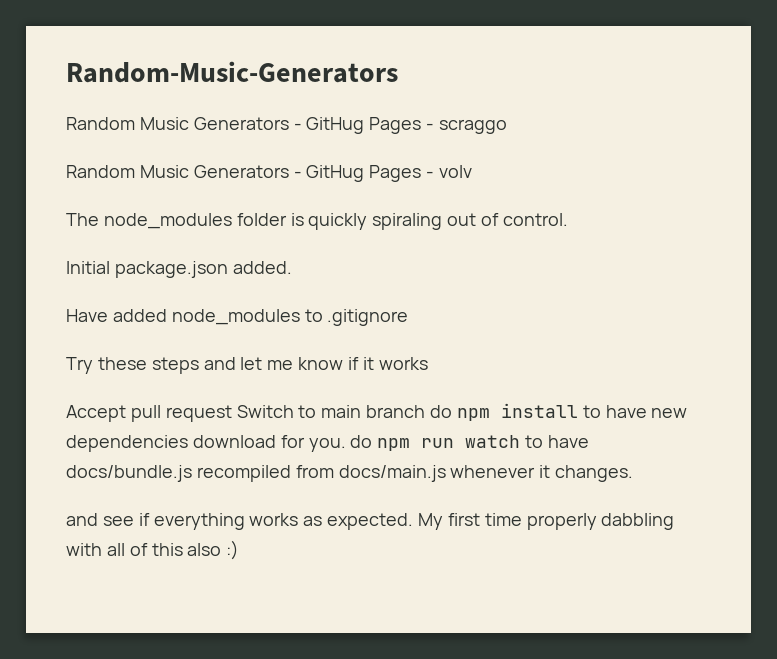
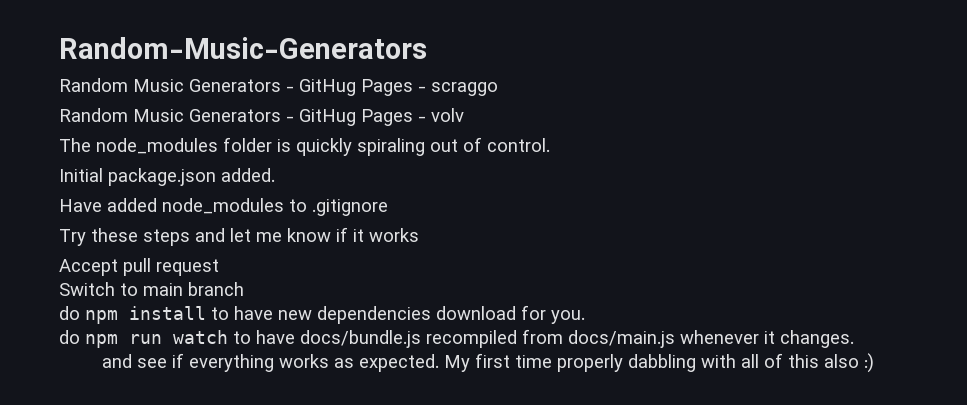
- Accept pull request Switch to main branch do npm install to have new dependencies download for you. do npm run watch to have docs/bundle.js recompiled from docs/main.js whenever it changes.
+ Accept pull request
+ Switch to main branch
+ do npm install to have new dependencies download for you.
+ do npm run watch to have docs/bundle.js recompiled from docs/main.js whenever it changes.

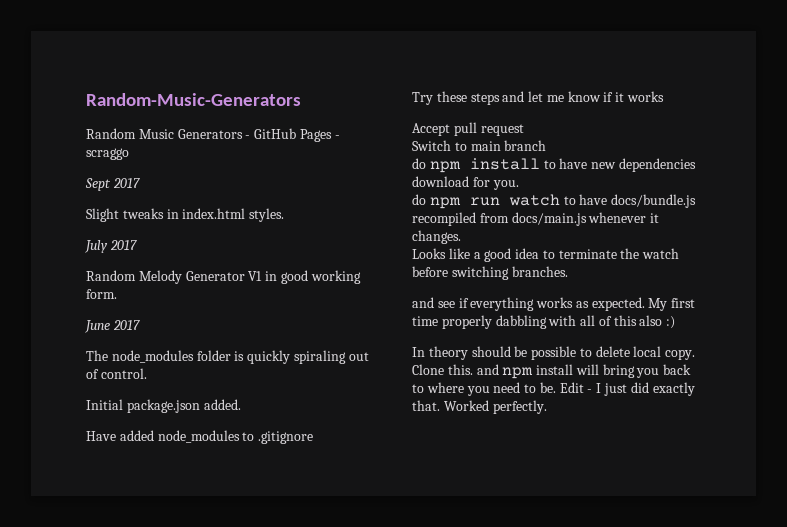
- Random Music Generators - GitHug Pages - scraggo
+ Random Music Generators - GitHub Pages - scraggo
- Random Music Generators - GitHug Pages - volv
+ Sept 2017
+ Slight tweaks in index.html styles.
+ July 2017
+ Random Melody Generator V1 in good working form.
+ June 2017
+ Looks like a good idea to terminate the watch before switching branches.
+ In theory should be possible to delete local copy. Clone this. and npm install will bring you back to where you need to be. Edit - I just did exactly that. Worked perfectly.

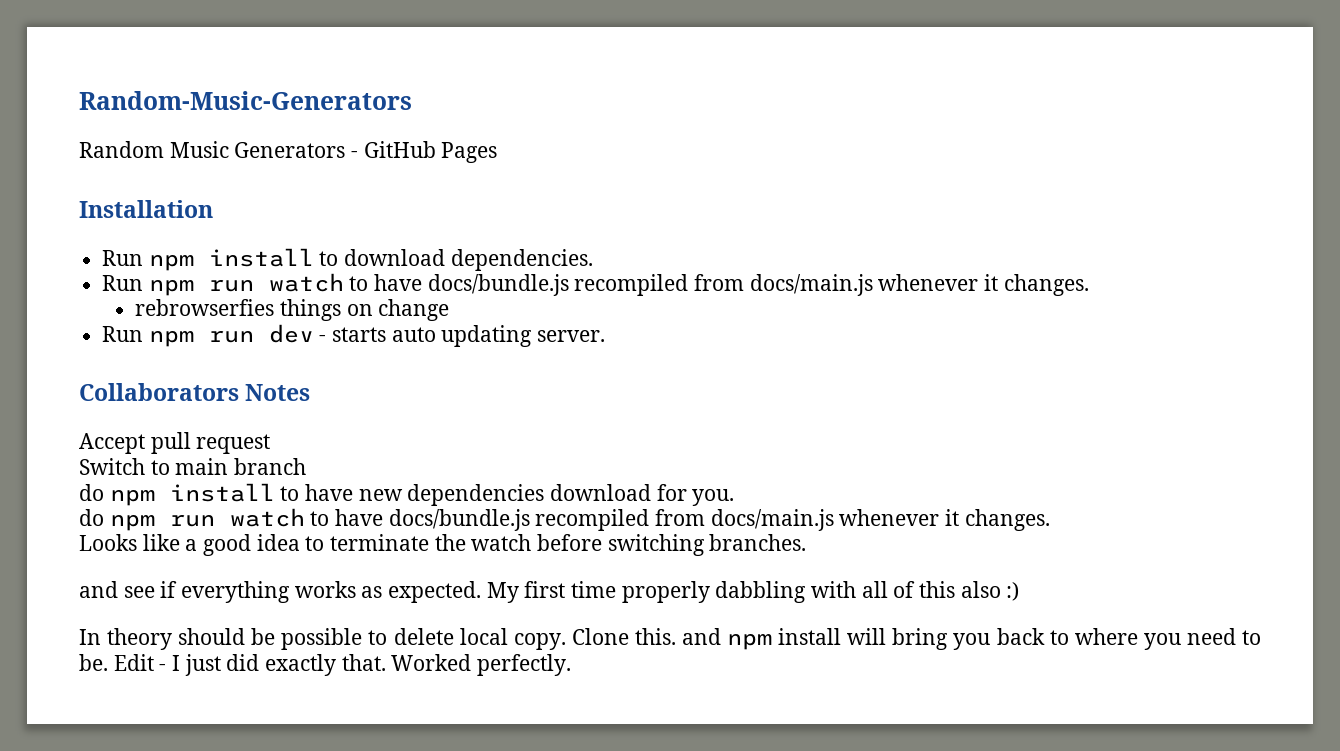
- Random Music Generators - GitHub Pages - scraggo
- Sept 2017
- Slight tweaks in index.html styles.
- July 2017
- Random Melody Generator V1 in good working form.
- June 2017
- The node_modules folder is quickly spiraling out of control.
- Initial package.json added.
- Have added node_modules to .gitignore
- Try these steps and let me know if it works
+ Random Music Generators - GitHub Pages
+ Installation
+ Run npm install to download dependencies.
+ Run npm run watch to have docs/bundle.js recompiled from docs/main.js whenever it changes.
+ rebrowserfies things on change
+ Run npm run dev - starts auto updating server.
+ Collaborators Notes

